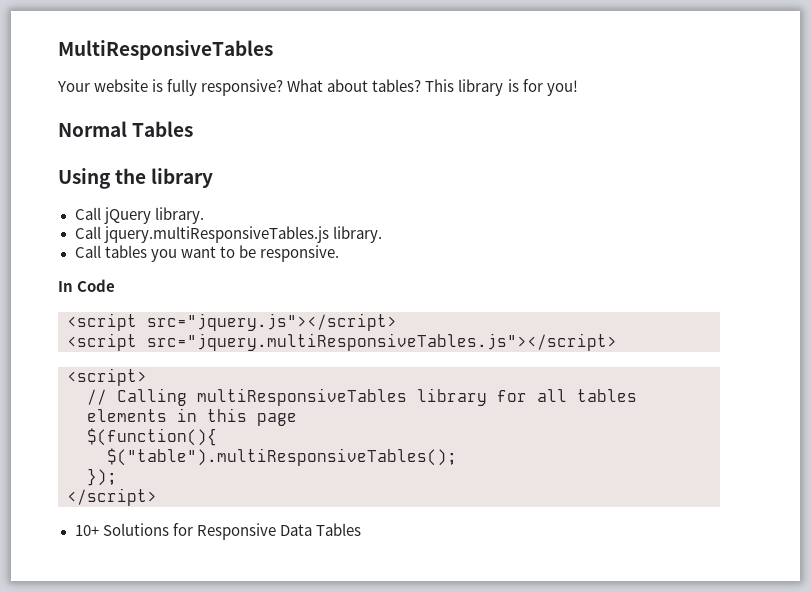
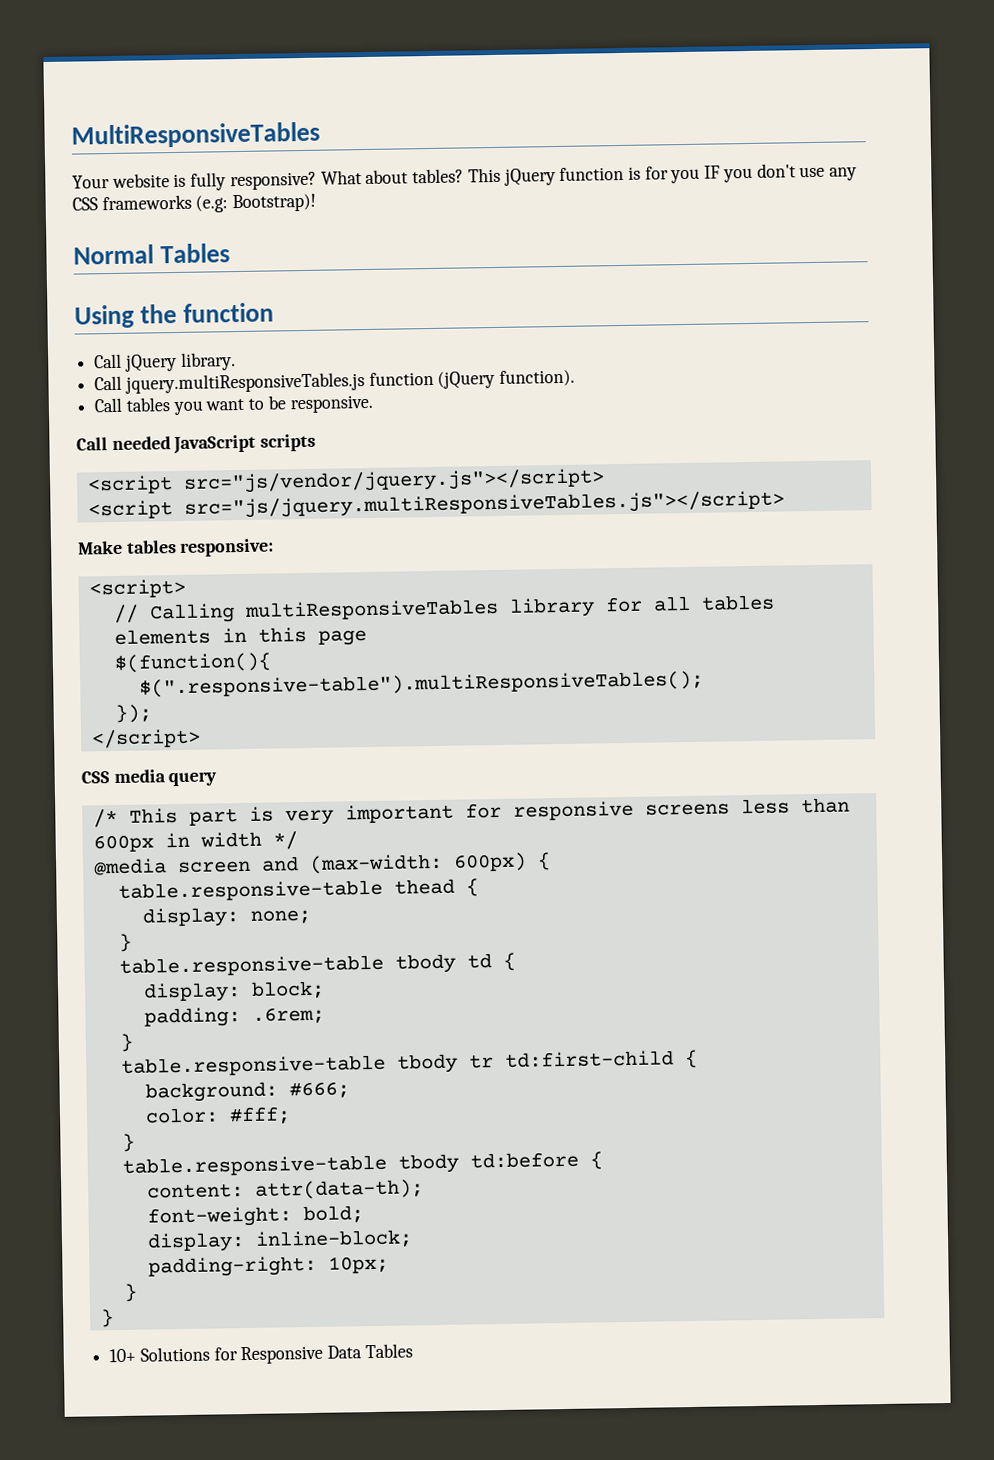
- This library is for you!
+ This jQuery function is for you IF you don't use any CSS frameworks (e.g: Bootstrap)!
- Using the library
+ Using the function
- Call jquery.multiResponsiveTables.js library.
+ Call jquery.multiResponsiveTables.js function (jQuery function).
- In Code
- <script src="jquery.js"></script>
- <script src="jquery.multiResponsiveTables.js"></script>
+ Call needed JavaScript scripts
+ <script src="js/vendor/jquery.js"></script>
+ <script src="js/jquery.multiResponsiveTables.js"></script>
+ Make tables responsive:
- $("table").multiResponsiveTables();
+ $(".responsive-table").multiResponsiveTables();
+ CSS media query
+ /* This part is very important for responsive screens less than 600px in width */
+ @media screen and (max-width: 600px) {
+ table.responsive-table thead {
+ display: none;
+ }
+ table.responsive-table tbody td {
+ display: block;
+ padding: .6rem;
+ }
+ table.responsive-table tbody tr td:first-child {
+ background: #666;
+ color: #fff;
+ }
+ table.responsive-table tbody td:before {
+ content: attr(data-th);
+ font-weight: bold;
+ display: inline-block;
+ padding-right: 10px;
+ }
+ }

